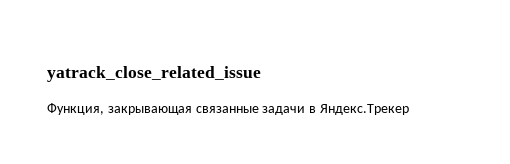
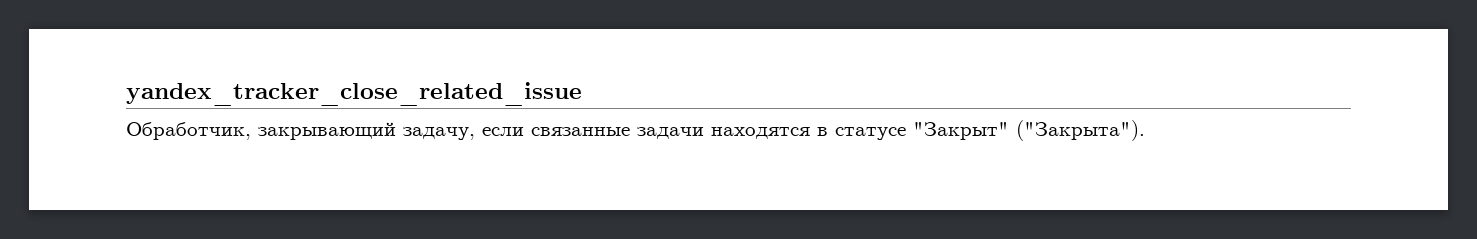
- yatrack_close_related_issue
- Функция, закрывающая связанные задачи в Яндекс.Трекер
+ yandex_tracker_close_related_issue
+ Обработчик, закрывающий задачу, если связанные задачи находятся в статусе "Закрыт" ("Закрыта").

